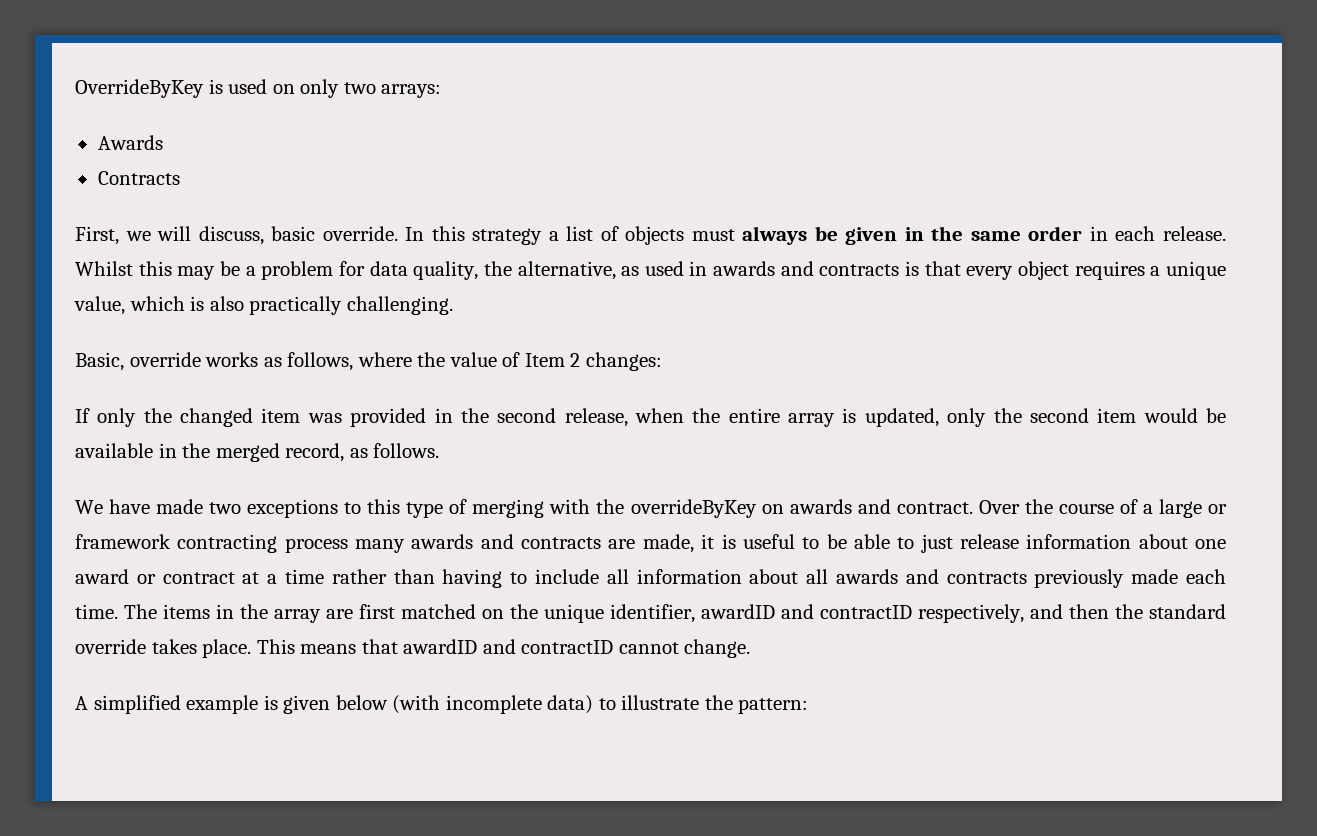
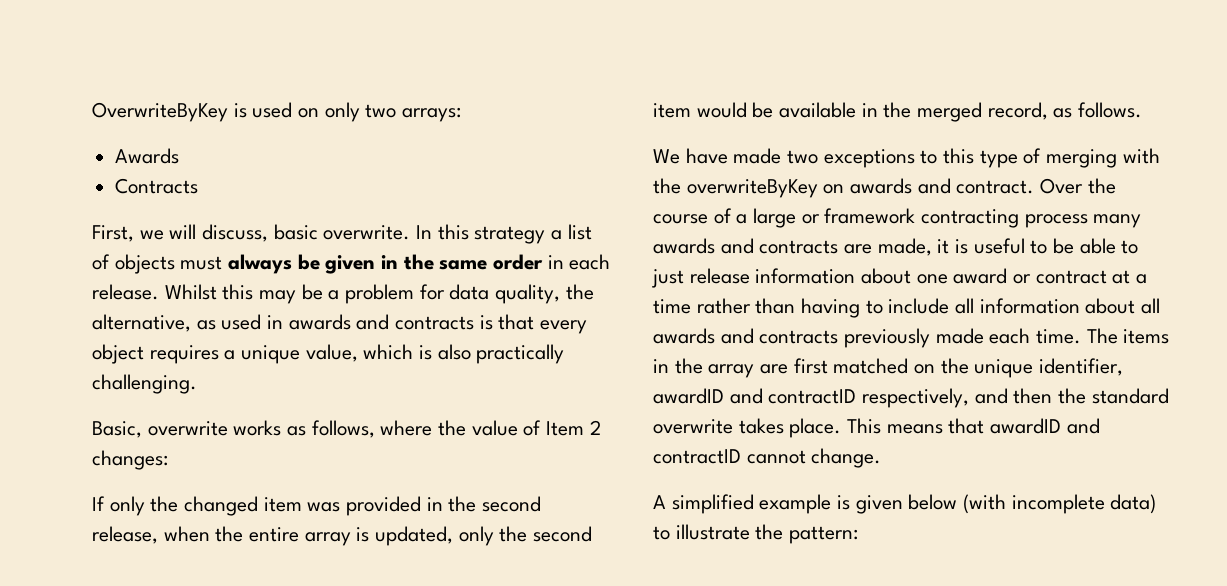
- OverrideByKey is used on only two arrays:
+ OverwriteByKey is used on only two arrays:
- First, we will discuss, basic override.
+ First, we will discuss, basic overwrite.
- Basic, override works as follows, where the value of Item 2 changes:
+ Basic, overwrite works as follows, where the value of Item 2 changes:
- We have made two exceptions to this type of merging with the overrideByKey on awards and contract.
+ We have made two exceptions to this type of merging with the overwriteByKey on awards and contract.
- The items in the array are first matched on the unique identifier, awardID and contractID respectively, and then the standard override takes place.
+ The items in the array are first matched on the unique identifier, awardID and contractID respectively, and then the standard overwrite takes place.

